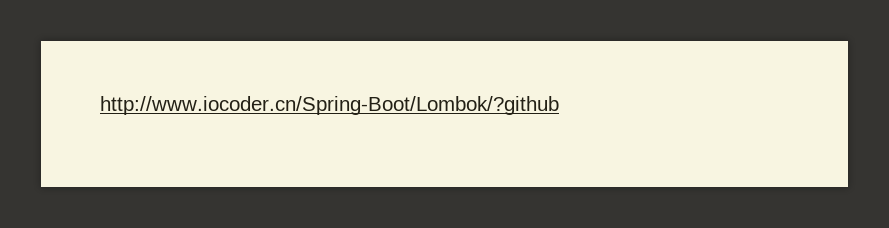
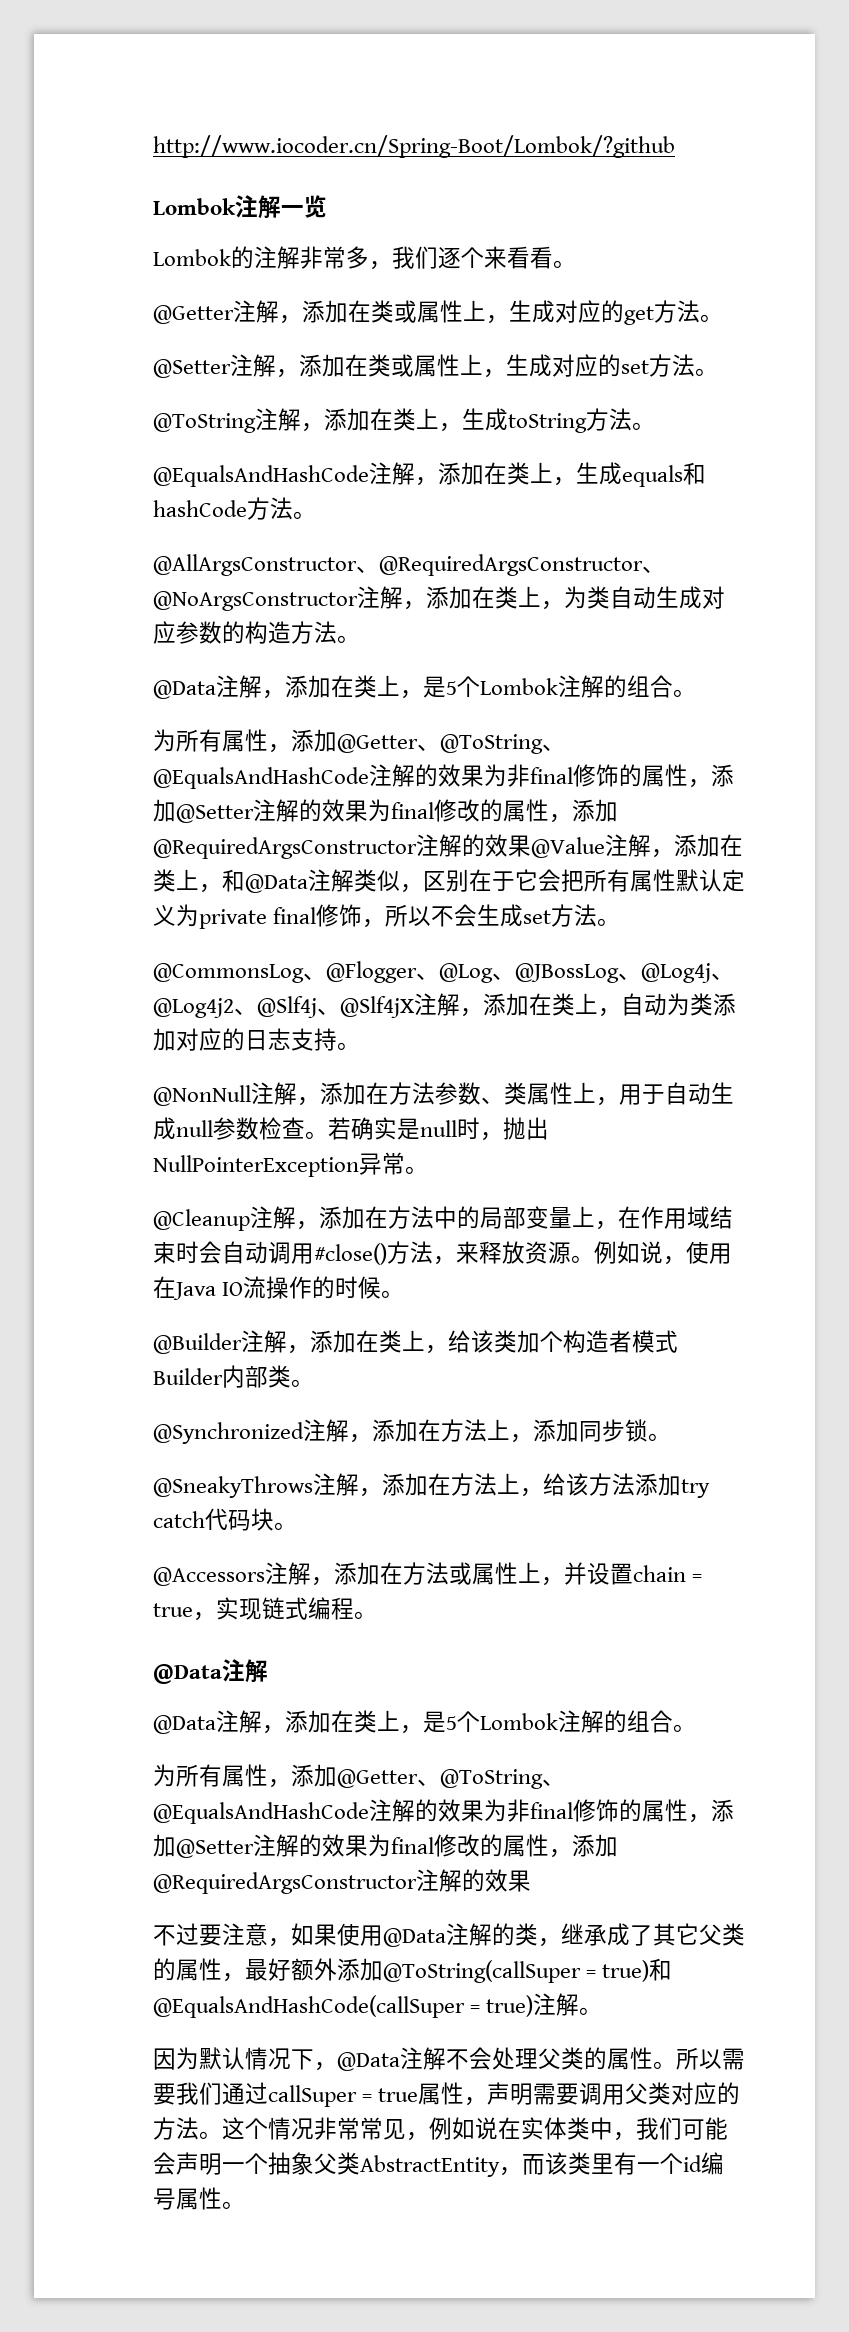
+ Lombok注解一览
+ Lombok的注解非常多，我们逐个来看看。
+ @Getter注解，添加在类或属性上，生成对应的get方法。
+ @Setter注解，添加在类或属性上，生成对应的set方法。
+ @ToString注解，添加在类上，生成toString方法。
+ @EqualsAndHashCode注解，添加在类上，生成equals和hashCode方法。
+ @AllArgsConstructor、@RequiredArgsConstructor、@NoArgsConstructor注解，添加在类上，为类自动生成对应参数的构造方法。
+ @Data注解，添加在类上，是5个Lombok注解的组合。
+ 为所有属性，添加@Getter、@ToString、@EqualsAndHashCode注解的效果为非final修饰的属性，添加@Setter注解的效果为final修改的属性，添加@RequiredArgsConstructor注解的效果@Value注解，添加在类上，和@Data注解类似，区别在于它会把所有属性默认定义为private final修饰，所以不会生成set方法。
+ @CommonsLog、@Flogger、@Log、@JBossLog、@Log4j、@Log4j2、@Slf4j、@Slf4jX注解，添加在类上，自动为类添加对应的日志支持。
+ @NonNull注解，添加在方法参数、类属性上，用于自动生成null参数检查。若确实是null时，抛出NullPointerException异常。
+ @Cleanup注解，添加在方法中的局部变量上，在作用域结束时会自动调用#close()方法，来释放资源。例如说，使用在Java IO流操作的时候。
+ @Builder注解，添加在类上，给该类加个构造者模式Builder内部类。
+ @Synchronized注解，添加在方法上，添加同步锁。
+ @SneakyThrows注解，添加在方法上，给该方法添加try catch代码块。
+ @Accessors注解，添加在方法或属性上，并设置chain = true，实现链式编程。
+ @Data注解
+ @Data注解，添加在类上，是5个Lombok注解的组合。
+ 为所有属性，添加@Getter、@ToString、@EqualsAndHashCode注解的效果为非final修饰的属性，添加@Setter注解的效果为final修改的属性，添加@RequiredArgsConstructor注解的效果
+ 不过要注意，如果使用@Data注解的类，继承成了其它父类的属性，最好额外添加@ToString(callSuper = true)和@EqualsAndHashCode(callSuper = true)注解。
+ 因为默认情况下，@Data注解不会处理父类的属性。所以需要我们通过callSuper = true属性，声明需要调用父类对应的方法。这个情况非常常见，例如说在实体类中，我们可能会声明一个抽象父类AbstractEntity，而该类里有一个id编号属性。

